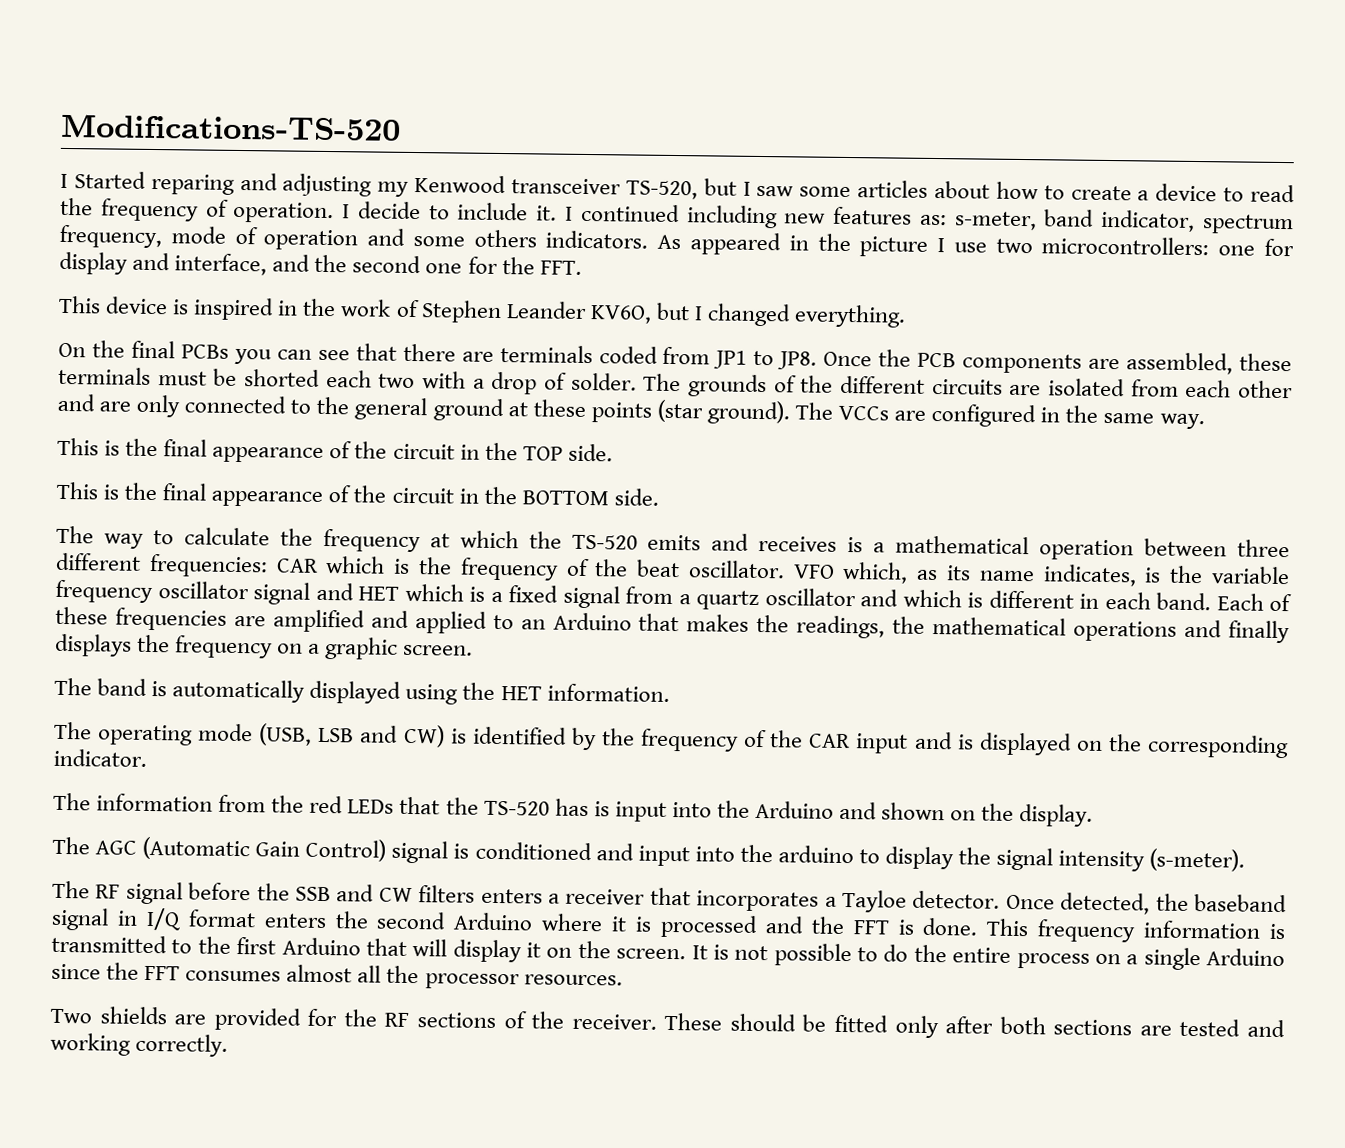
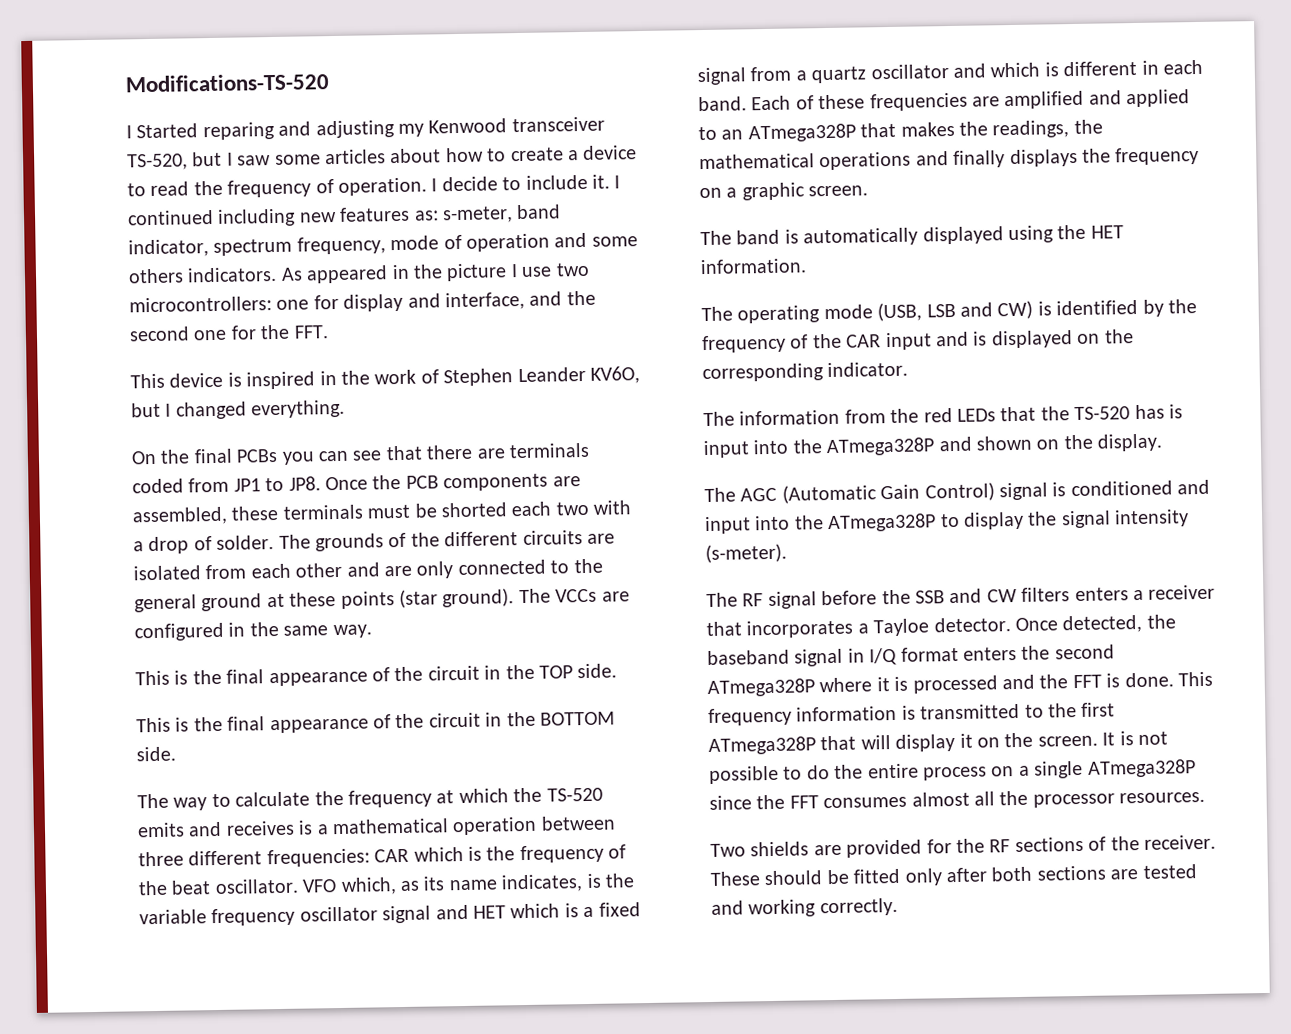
- Each of these frequencies are amplified and applied to an Arduino that makes the readings, the mathematical operations and finally displays the frequency on a graphic screen.
+ Each of these frequencies are amplified and applied to an ATmega328P that makes the readings, the mathematical operations and finally displays the frequency on a graphic screen.
- The information from the red LEDs that the TS-520 has is input into the Arduino and shown on the display.
+ The information from the red LEDs that the TS-520 has is input into the ATmega328P and shown on the display.
- The AGC (Automatic Gain Control) signal is conditioned and input into the arduino to display the signal intensity (s-meter).
+ The AGC (Automatic Gain Control) signal is conditioned and input into the ATmega328P to display the signal intensity (s-meter).
- Once detected, the baseband signal in I/Q format enters the second Arduino where it is processed and the FFT is done.
+ Once detected, the baseband signal in I/Q format enters the second ATmega328P where it is processed and the FFT is done.
- This frequency information is transmitted to the first Arduino that will display it on the screen.
+ This frequency information is transmitted to the first ATmega328P that will display it on the screen.
- It is not possible to do the entire process on a single Arduino since the FFT consumes almost all the processor resources.
+ It is not possible to do the entire process on a single ATmega328P since the FFT consumes almost all the processor resources.

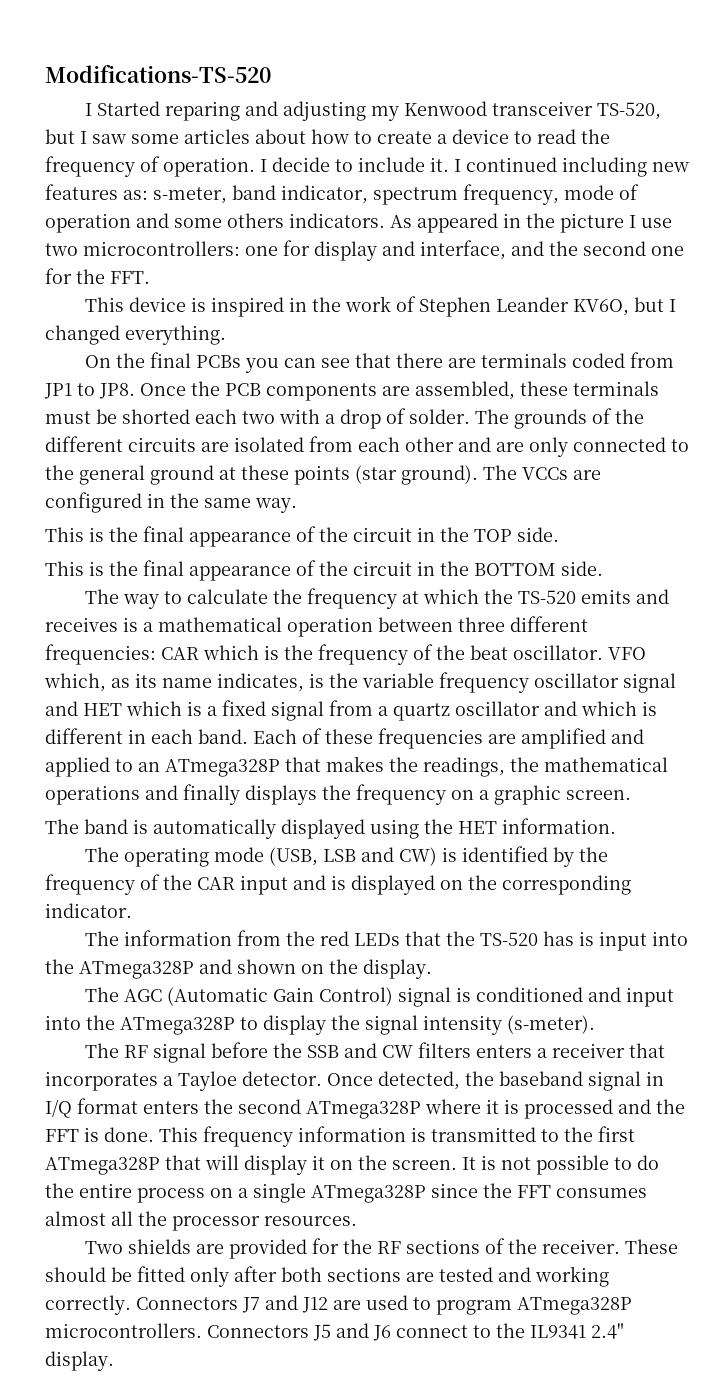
+ Connectors J7 and J12 are used to program ATmega328P microcontrollers. Connectors J5 and J6 connect to the IL9341 2.4" display.

